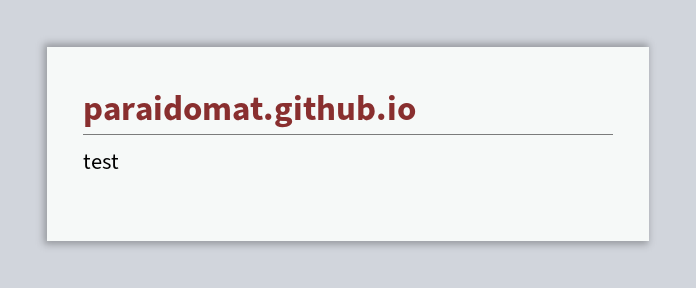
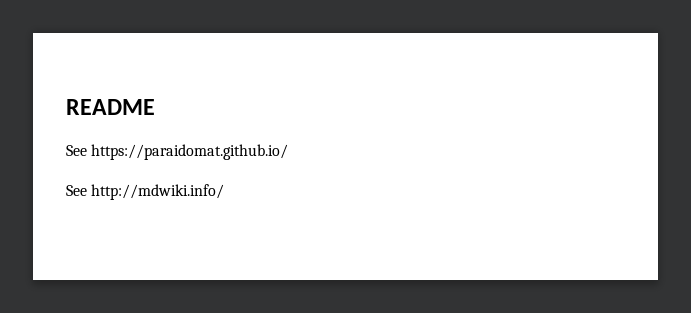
- paraidomat.github.io
- test
+ README
+ See https://paraidomat.github.io/
+ See http://mdwiki.info/

